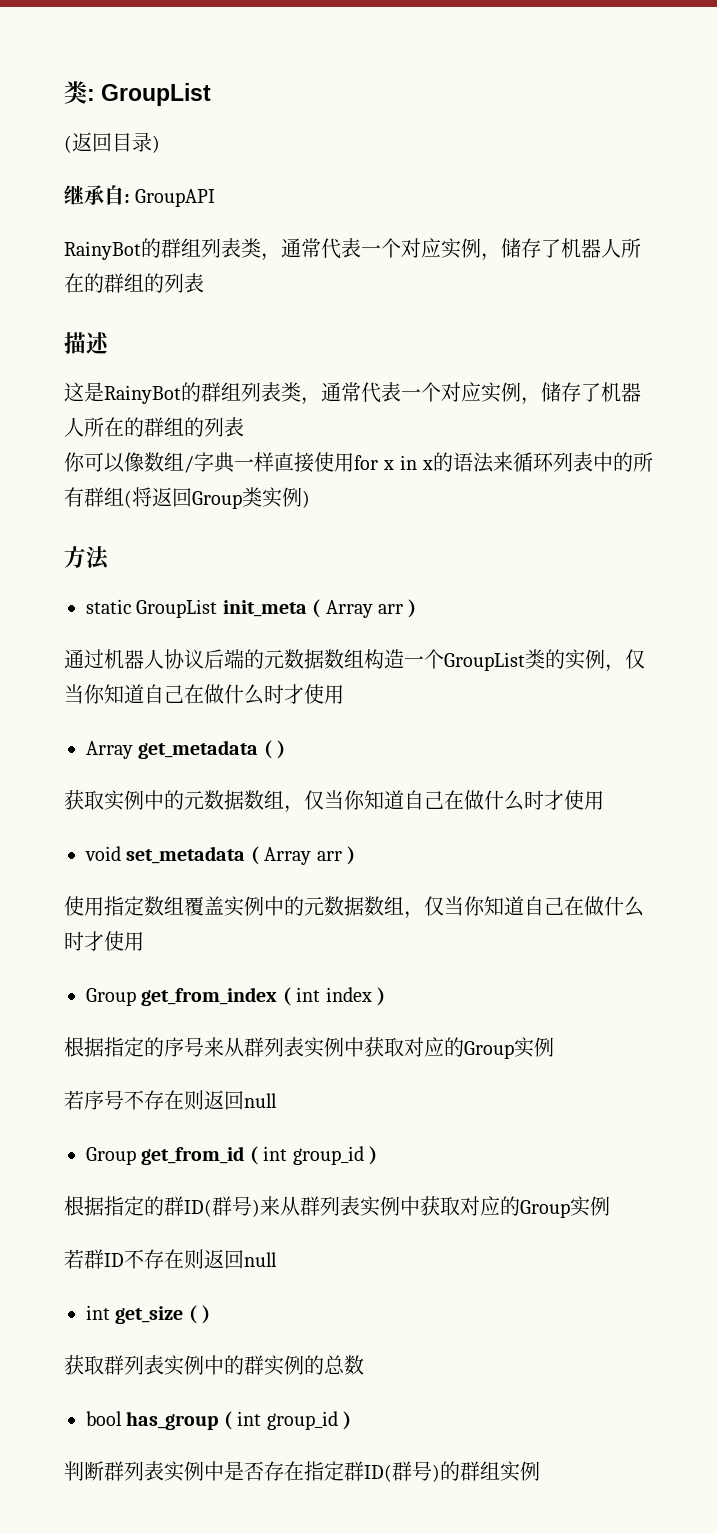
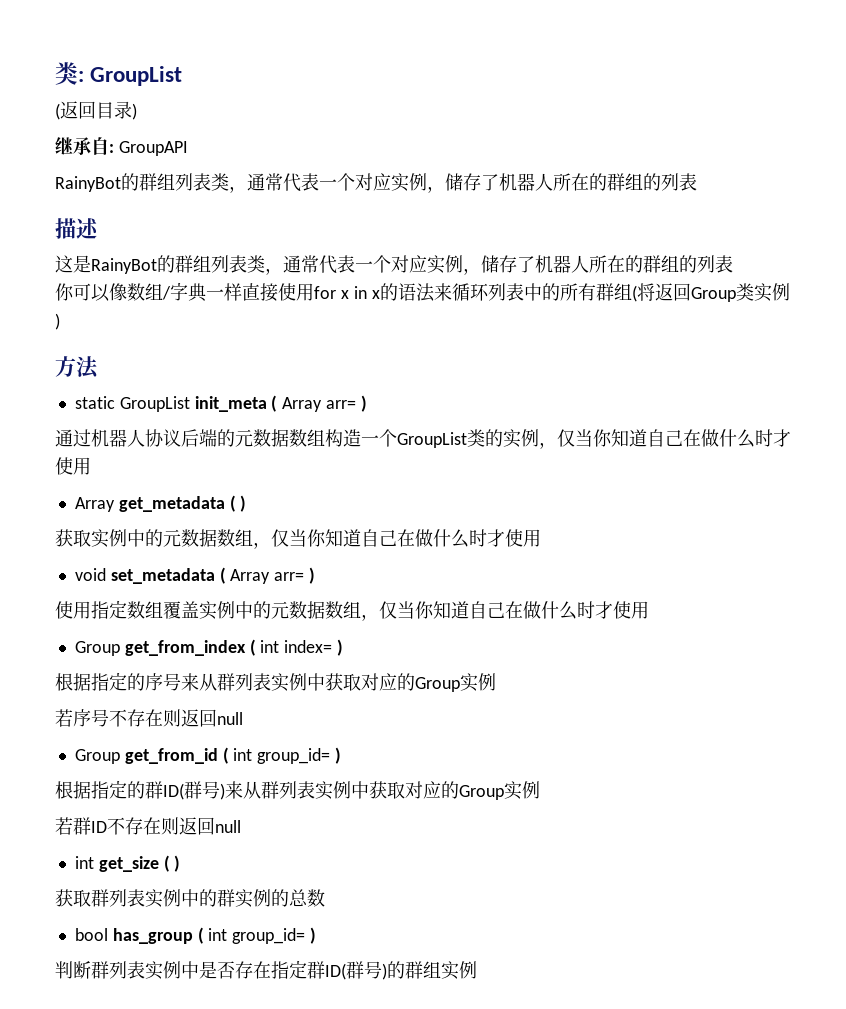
- static GroupList init_meta ( Array arr )
+ static GroupList init_meta ( Array arr= )
- void set_metadata ( Array arr )
+ void set_metadata ( Array arr= )
- Group get_from_index ( int index )
+ Group get_from_index ( int index= )
- Group get_from_id ( int group_id )
+ Group get_from_id ( int group_id= )
- bool has_group ( int group_id )
+ bool has_group ( int group_id= )

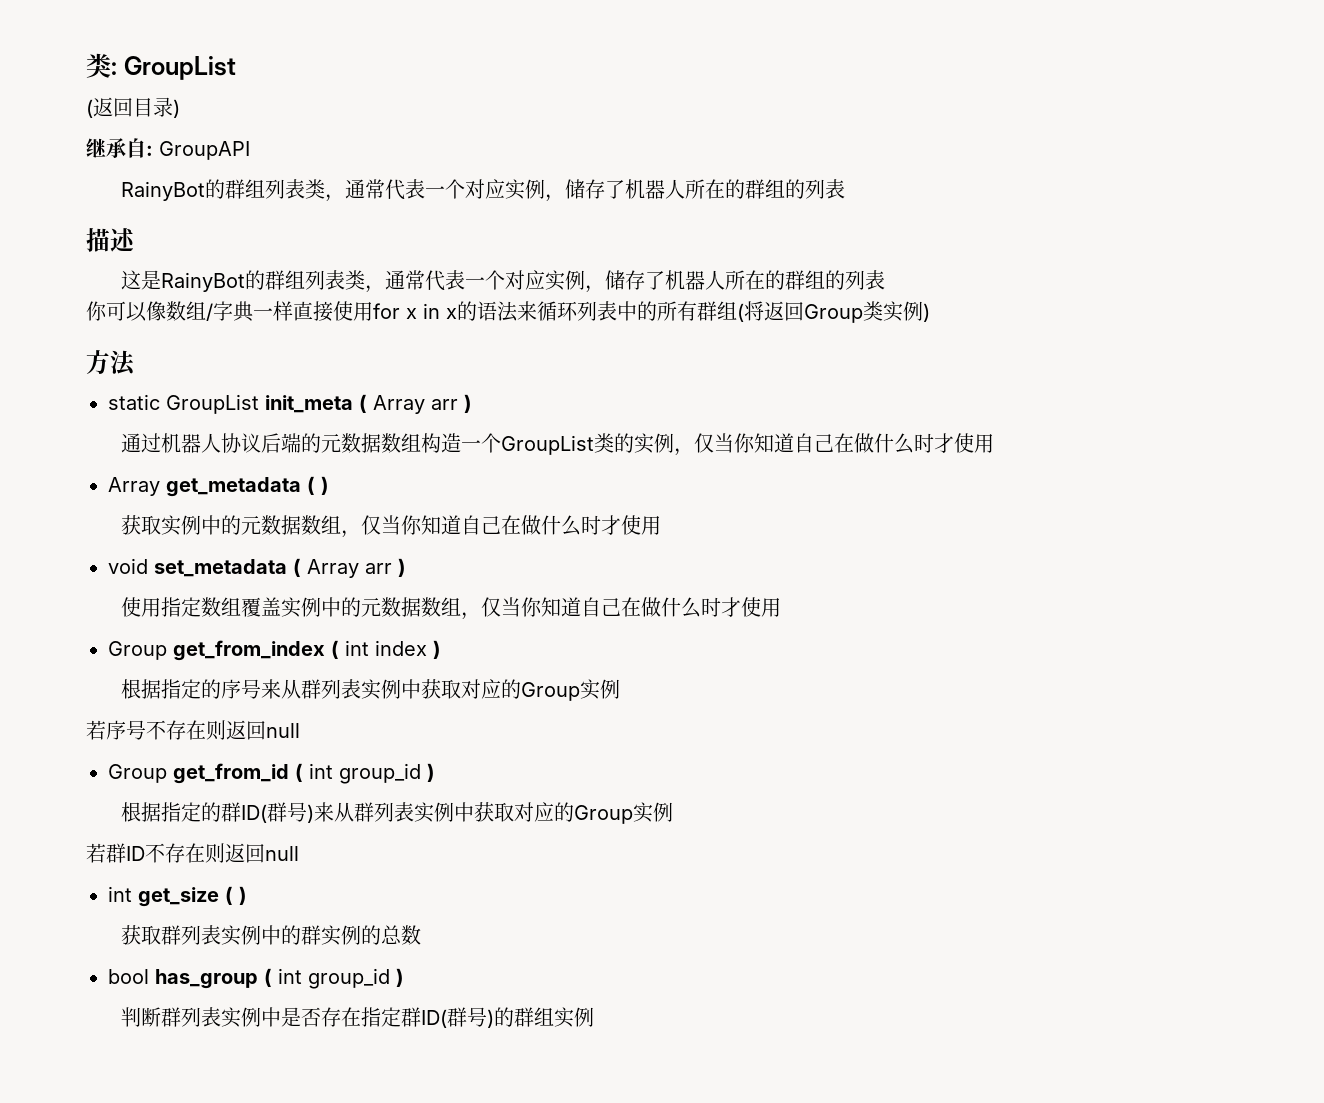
- static GroupList init_meta ( Array arr= )
+ static GroupList init_meta ( Array arr )
- void set_metadata ( Array arr= )
+ void set_metadata ( Array arr )
- Group get_from_index ( int index= )
+ Group get_from_index ( int index )
- Group get_from_id ( int group_id= )
+ Group get_from_id ( int group_id )
- bool has_group ( int group_id= )
+ bool has_group ( int group_id )

